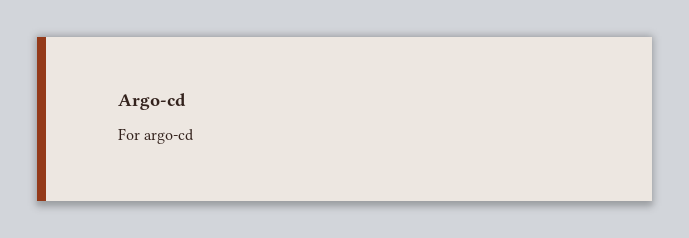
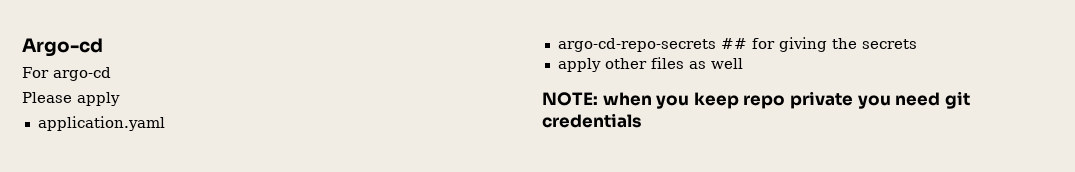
+ Please apply
+ application.yaml
+ argo-cd-repo-secrets ## for giving the secrets
+ apply other files as well
+ NOTE: when you keep repo private you need git credentials

